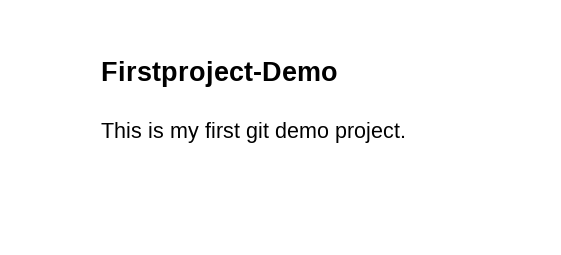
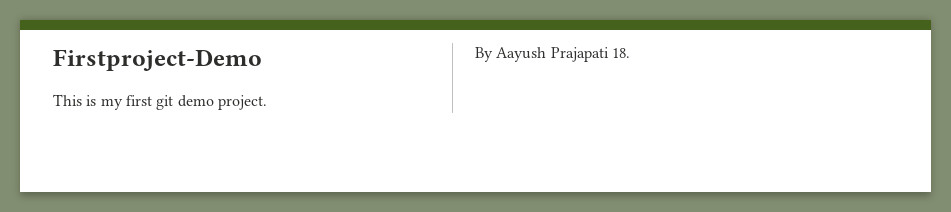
+ By Aayush Prajapati 18.

